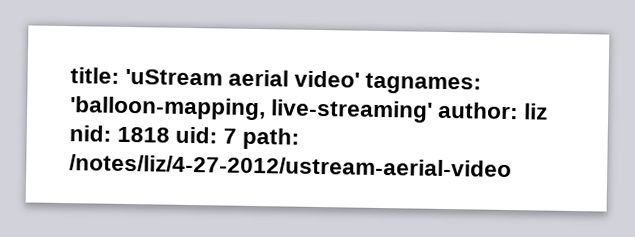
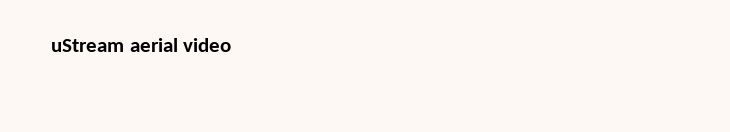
- title: 'uStream aerial video' tagnames: 'balloon-mapping, live-streaming' author: liz nid: 1818 uid: 7 path: /notes/liz/4-27-2012/ustream-aerial-video
+ uStream aerial video

